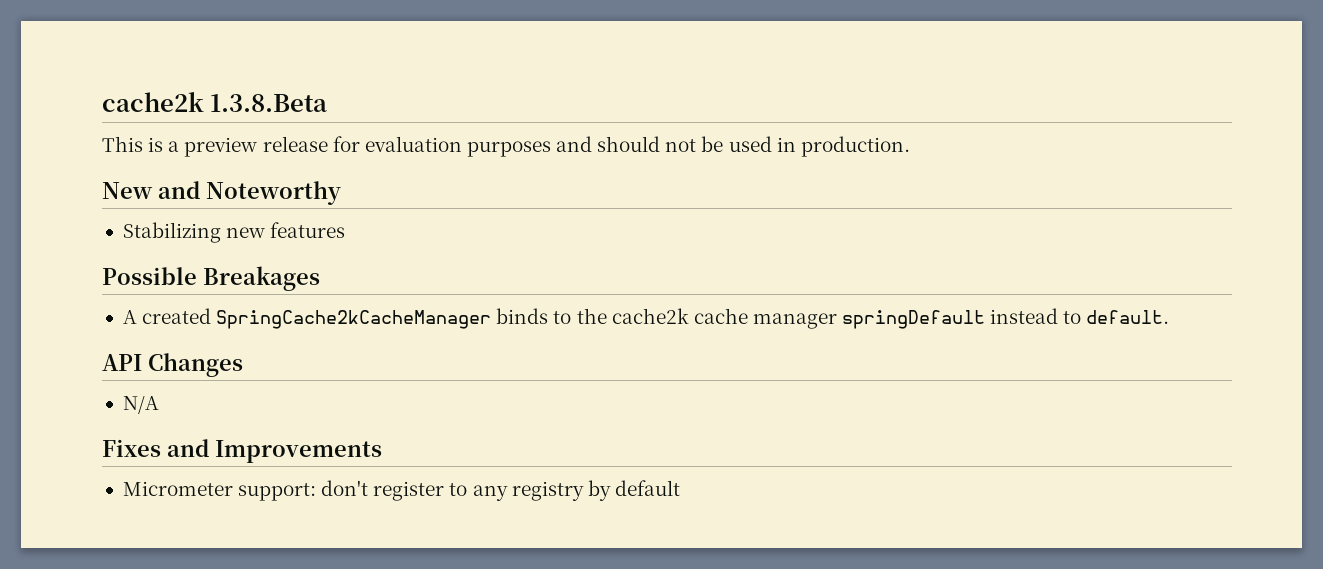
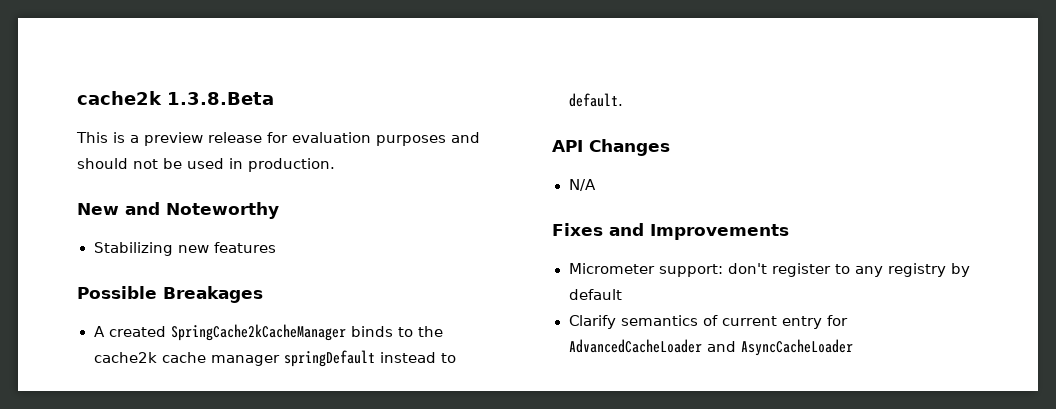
+ Clarify semantics of current entry for AdvancedCacheLoader and AsyncCacheLoader

